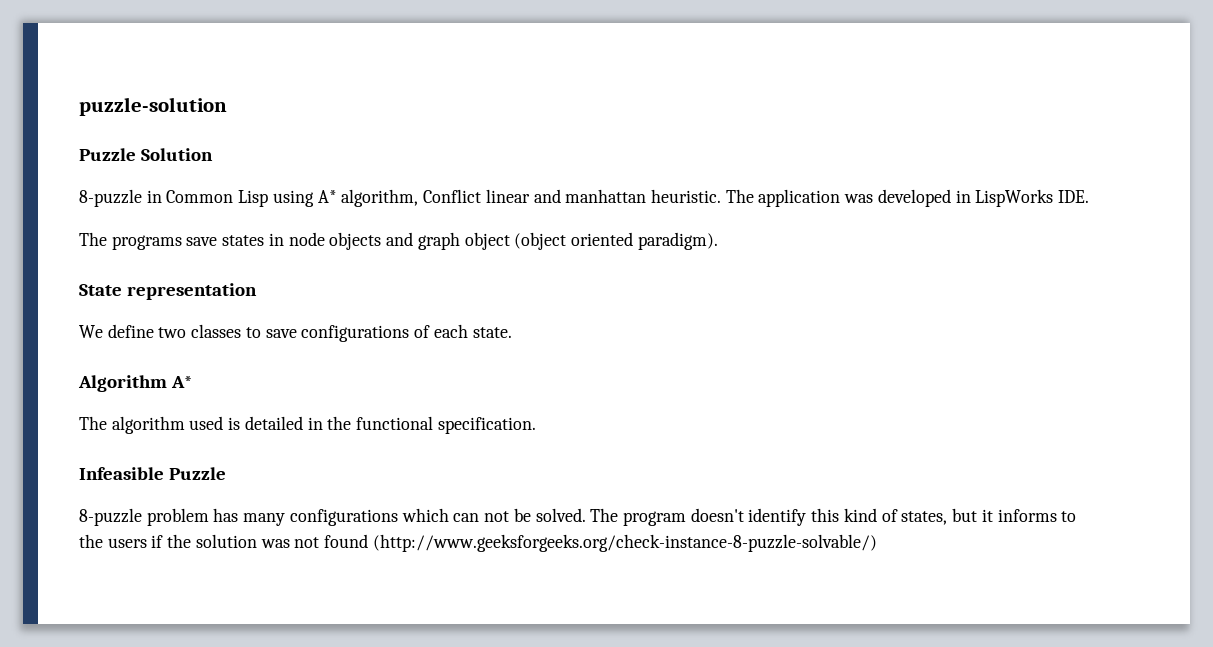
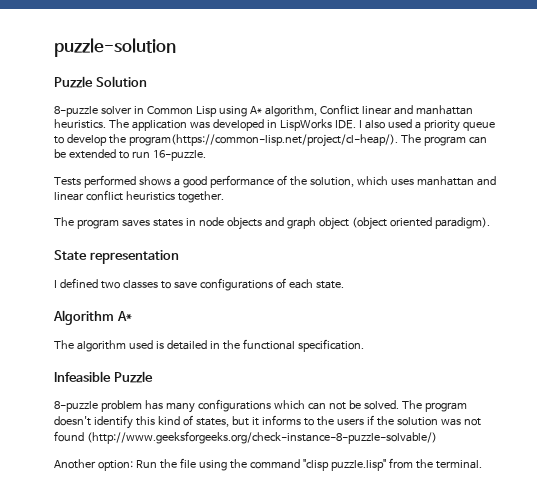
- 8-puzzle in Common Lisp using A* algorithm, Conflict linear and manhattan heuristic.
+ 8-puzzle solver in Common Lisp using A* algorithm, Conflict linear and manhattan heuristics.
- The application was developed in LispWorks IDE.
- The programs save states in node objects and graph object (object oriented paradigm).
+ The application was developed in LispWorks IDE. I also used a priority queue to develop the program(https://common-lisp.net/project/cl-heap/). The program can be extended to run 16-puzzle.
+ Tests performed shows a good performance of the solution, which uses manhattan and linear conflict heuristics together.
+ The program saves states in node objects and graph object (object oriented paradigm).
- We define two classes to save configurations of each state.
+ I defined two classes to save configurations of each state.
+ Another option: Run the file using the command "clisp puzzle.lisp" from the terminal.

